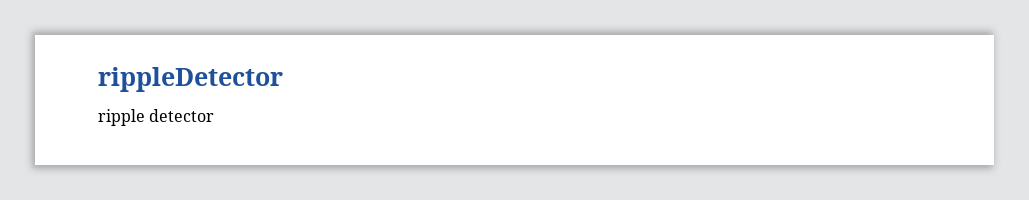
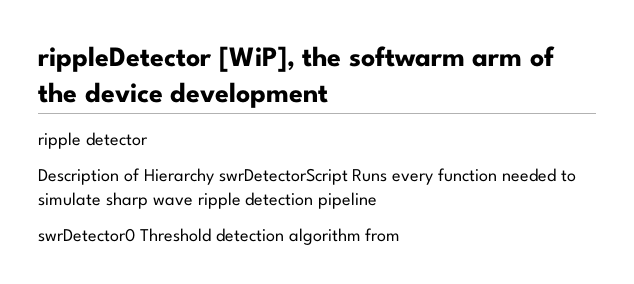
- rippleDetector
+ rippleDetector [WiP], the softwarm arm of the device development
  ripple detector
+ Description of Hierarchy swrDetectorScript Runs every function needed to simulate sharp wave ripple detection pipeline
+ swrDetector0 Threshold detection algorithm from

